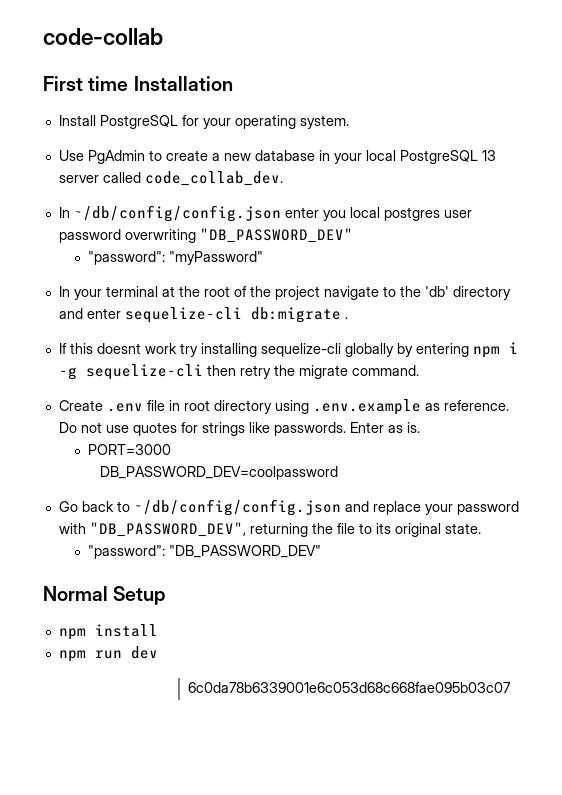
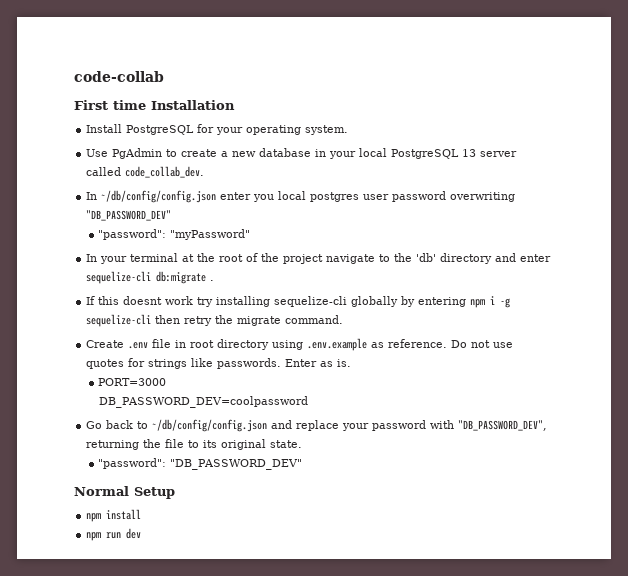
- 6c0da78b6339001e6c053d68c668fae095b03c07

